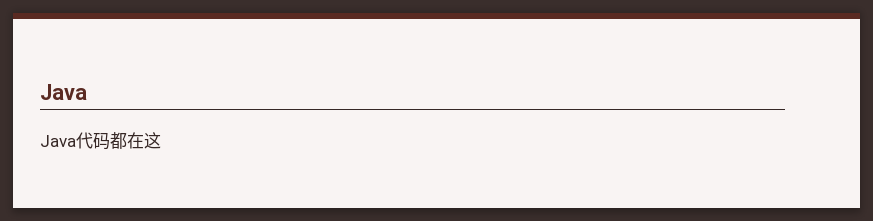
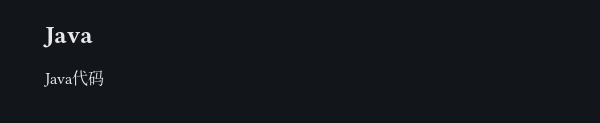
- Java代码都在这
+ Java代码

